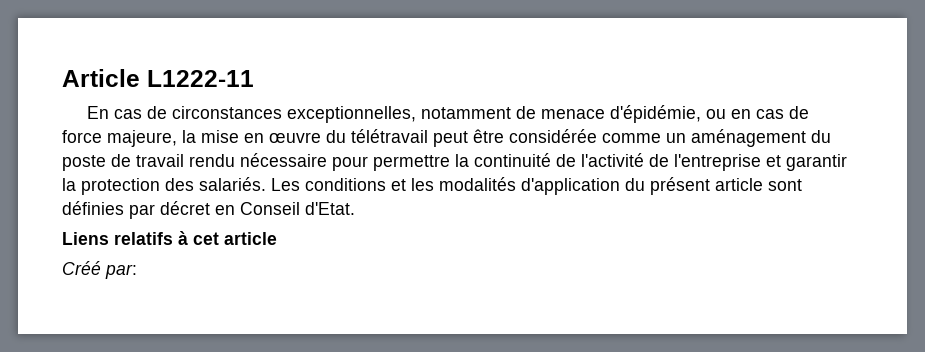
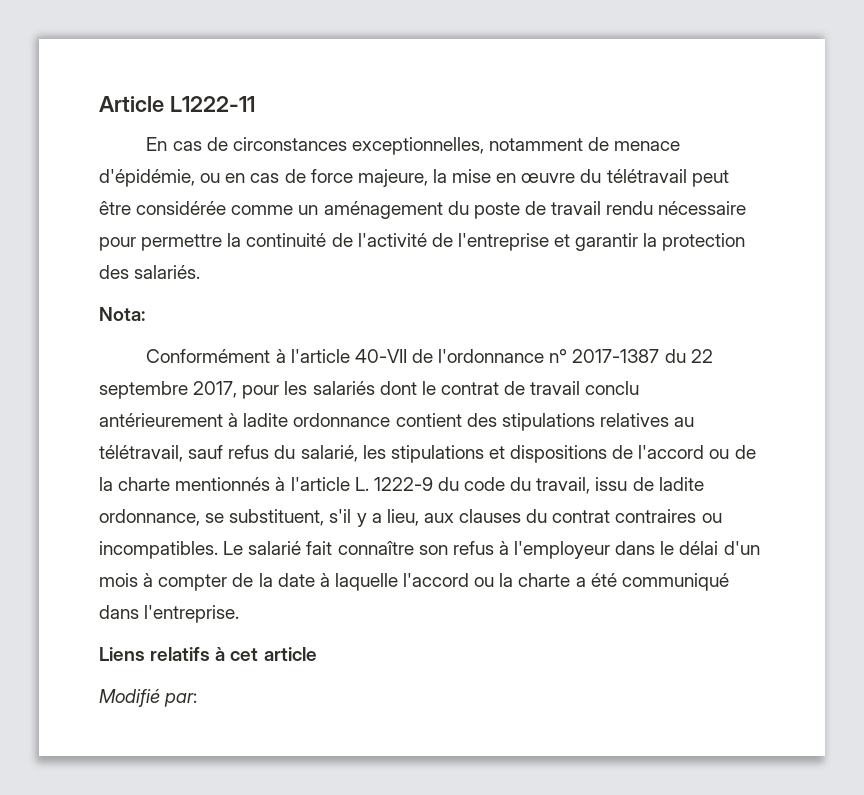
- En cas de circonstances exceptionnelles, notamment de menace d'épidémie, ou en cas de force majeure, la mise en œuvre du télétravail peut être considérée comme un aménagement du poste de travail rendu nécessaire pour permettre la continuité de l'activité de l'entreprise et garantir la protection des salariés. Les conditions et les modalités d'application du présent article sont définies par décret en Conseil d'Etat.
+ En cas de circonstances exceptionnelles, notamment de menace d'épidémie, ou en cas de force majeure, la mise en œuvre du télétravail peut être considérée comme un aménagement du poste de travail rendu nécessaire pour permettre la continuité de l'activité de l'entreprise et garantir la protection des salariés.
+ Nota:
+ Conformément à l'article 40-VII de l'ordonnance n° 2017-1387 du 22 septembre 2017, pour les salariés dont le contrat de travail conclu antérieurement à ladite ordonnance contient des stipulations relatives au télétravail, sauf refus du salarié, les stipulations et dispositions de l'accord ou de la charte mentionnés à l'article L. 1222-9 du code du travail, issu de ladite ordonnance, se substituent, s'il y a lieu, aux clauses du contrat contraires ou incompatibles. Le salarié fait connaître son refus à l'employeur dans le délai d'un mois à compter de la date à laquelle l'accord ou la charte a été communiqué dans l'entreprise.
- Créé par:
+ Modifié par:

